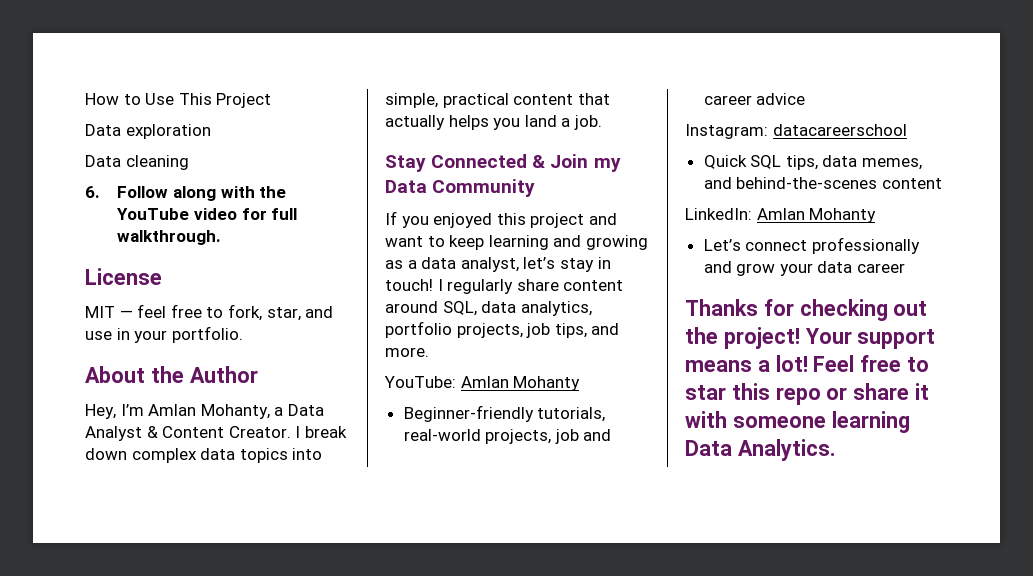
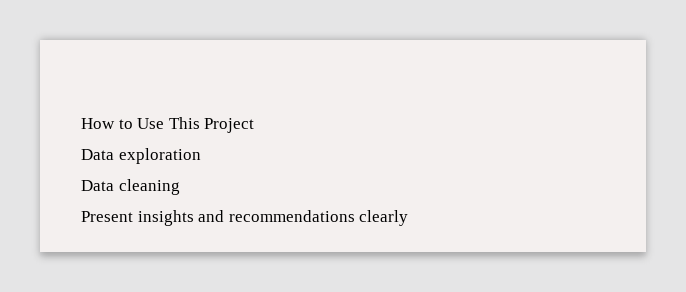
- 6. Follow along with the YouTube video for full walkthrough.
- License
- MIT — feel free to fork, star, and use in your portfolio.
- About the Author
- Hey, I’m Amlan Mohanty, a Data Analyst & Content Creator. I break down complex data topics into simple, practical content that actually helps you land a job.
- Stay Connected & Join my Data Community
- If you enjoyed this project and want to keep learning and growing as a data analyst, let’s stay in touch! I regularly share content around SQL, data analytics, portfolio projects, job tips, and more.
- YouTube: Amlan Mohanty
- Beginner-friendly tutorials, real-world projects, job and career advice
- Instagram: datacareerschool
- Quick SQL tips, data memes, and behind-the-scenes content
- LinkedIn: Amlan Mohanty
- Let’s connect professionally and grow your data career
- Thanks for checking out the project! Your support means a lot! Feel free to star this repo or share it with someone learning Data Analytics.
+ Present insights and recommendations clearly

